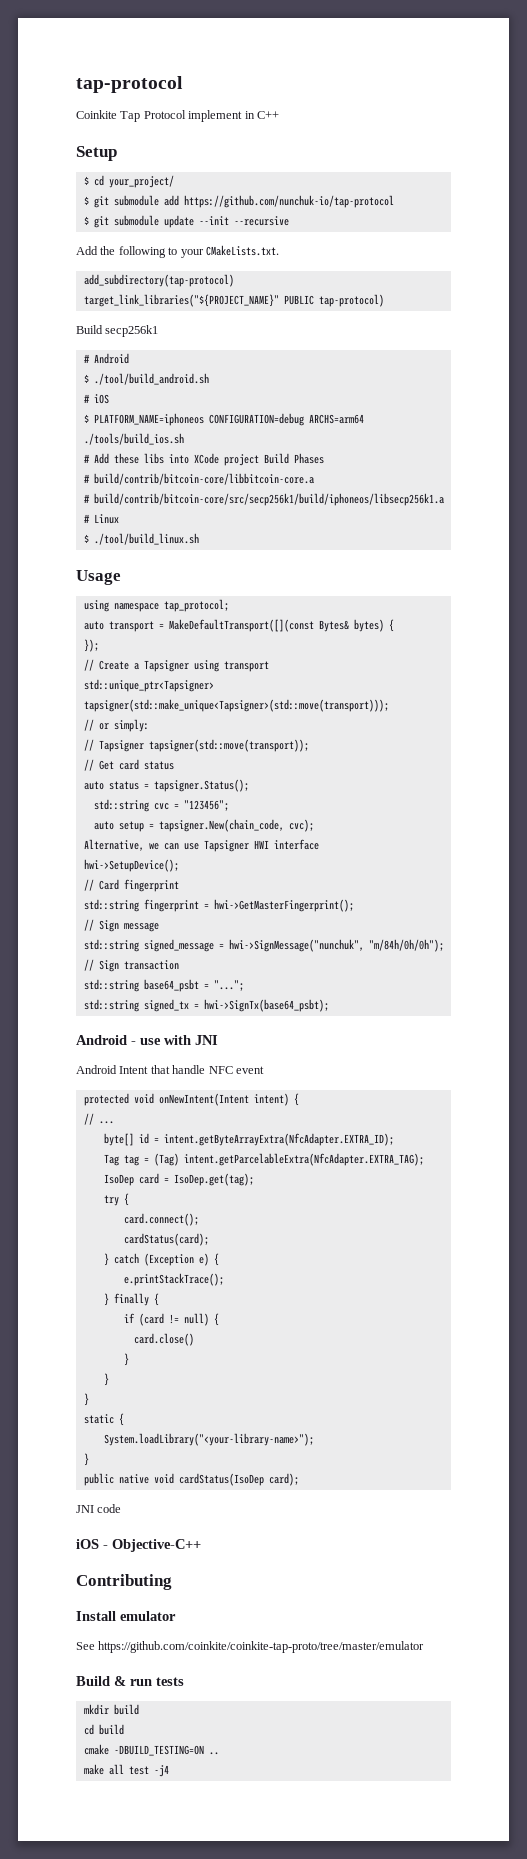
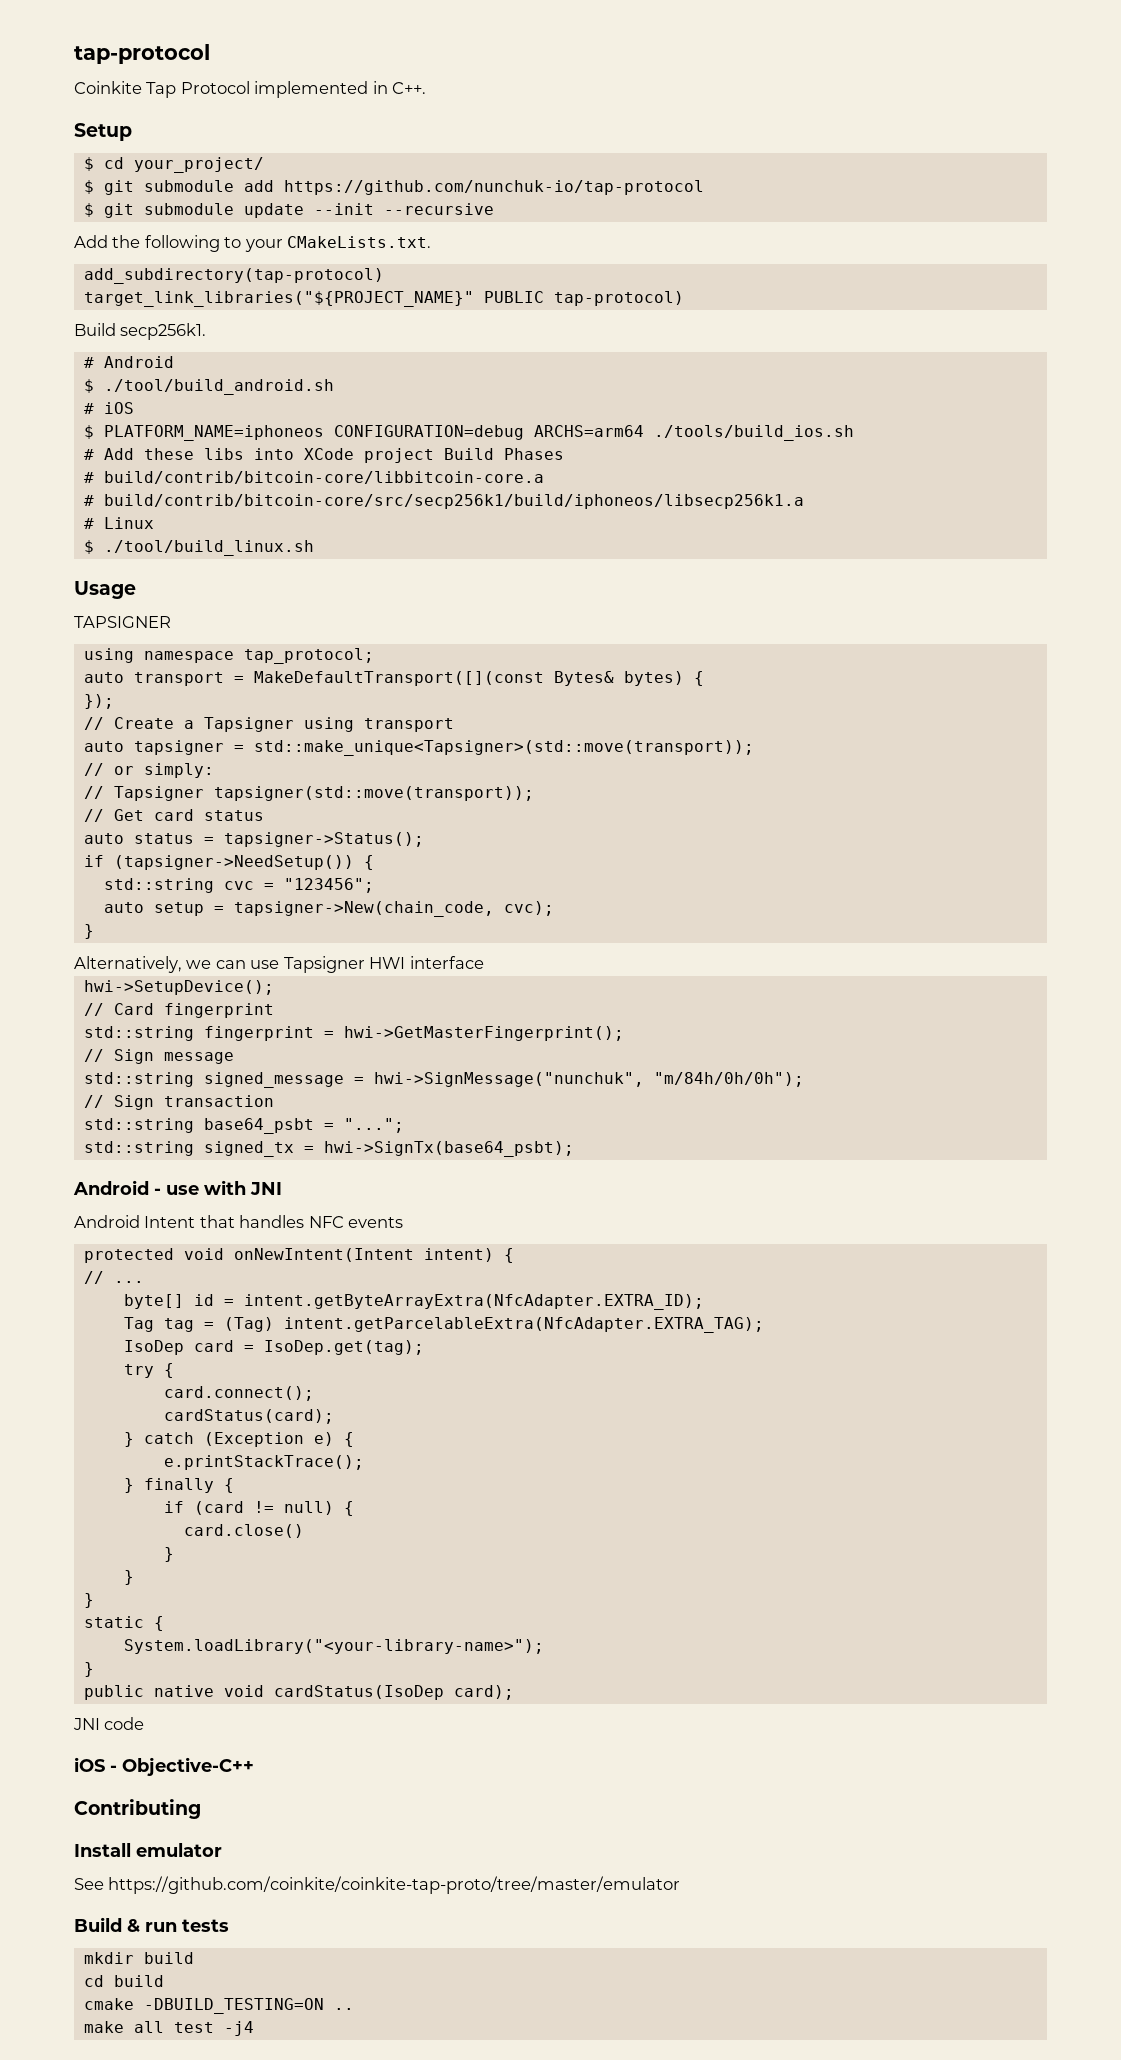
- Coinkite Tap Protocol implement in C++
+ Coinkite Tap Protocol implemented in C++.
- Build secp256k1
+ Build secp256k1.
+ TAPSIGNER
- std::unique_ptr<Tapsigner> tapsigner(std::make_unique<Tapsigner>(std::move(transport)));
+ auto tapsigner = std::make_unique<Tapsigner>(std::move(transport));
- auto status = tapsigner.Status();
+ auto status = tapsigner->Status();
+ if (tapsigner->NeedSetup()) {
- auto setup = tapsigner.New(chain_code, cvc);
- Alternative, we can use Tapsigner HWI interface
+ auto setup = tapsigner->New(chain_code, cvc);
+ }
+ Alternatively, we can use Tapsigner HWI interface
- Android Intent that handle NFC event
+ Android Intent that handles NFC events

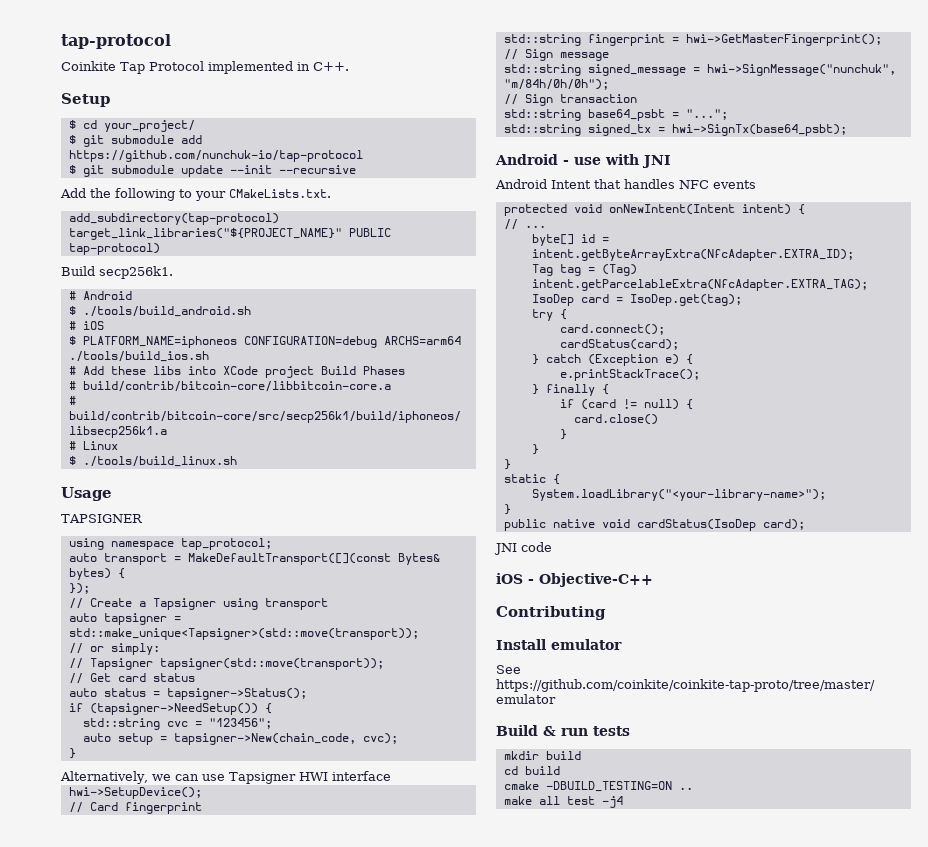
- $ ./tool/build_android.sh
+ $ ./tools/build_android.sh
- $ ./tool/build_linux.sh
+ $ ./tools/build_linux.sh

